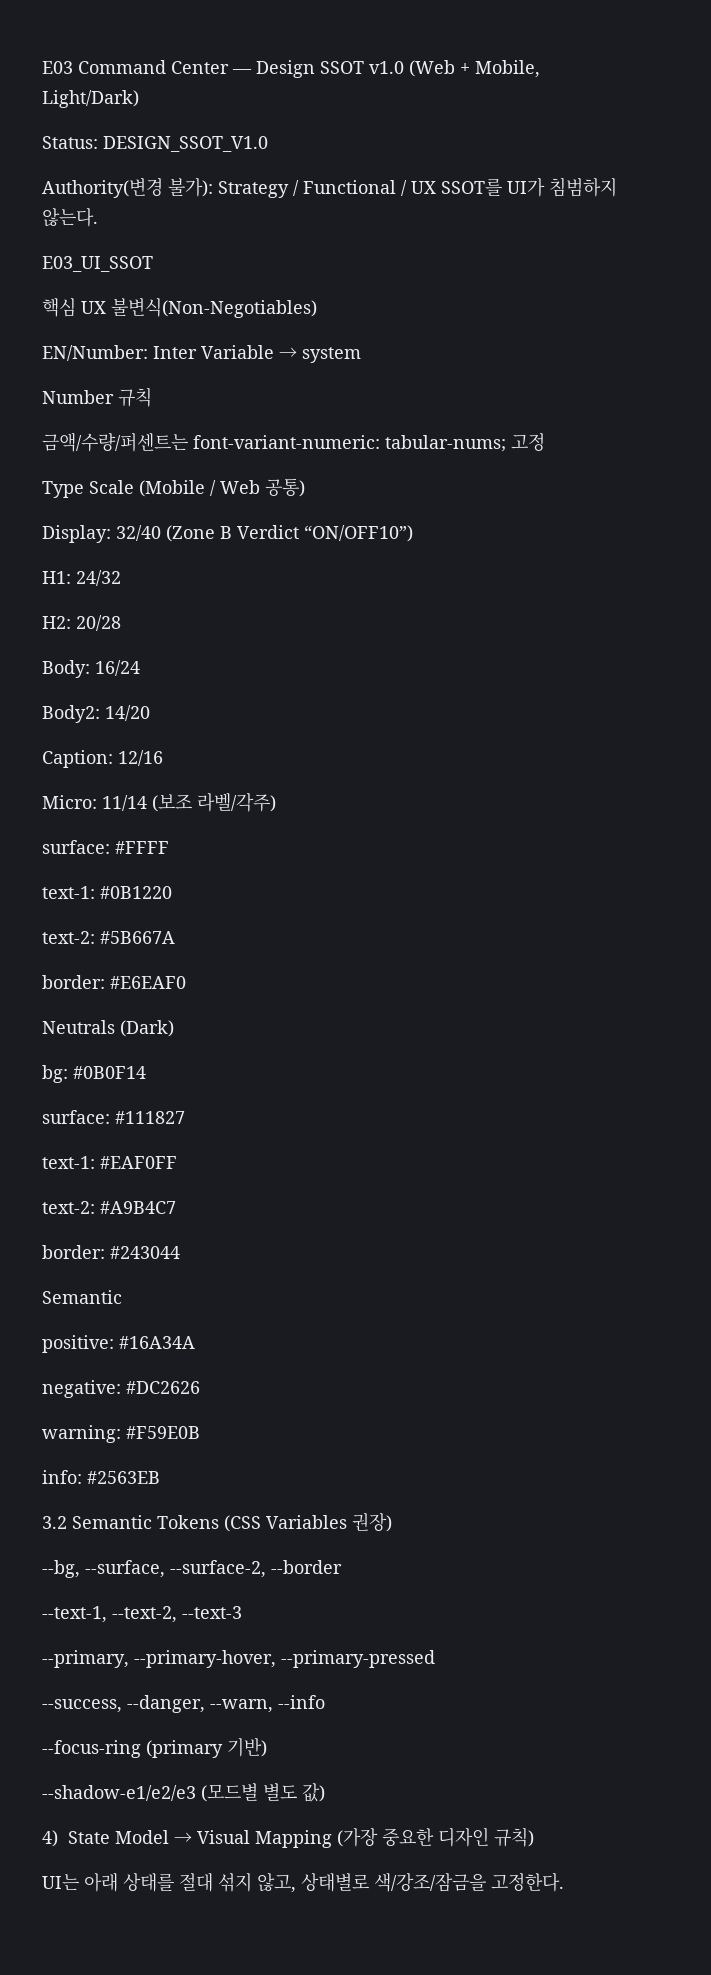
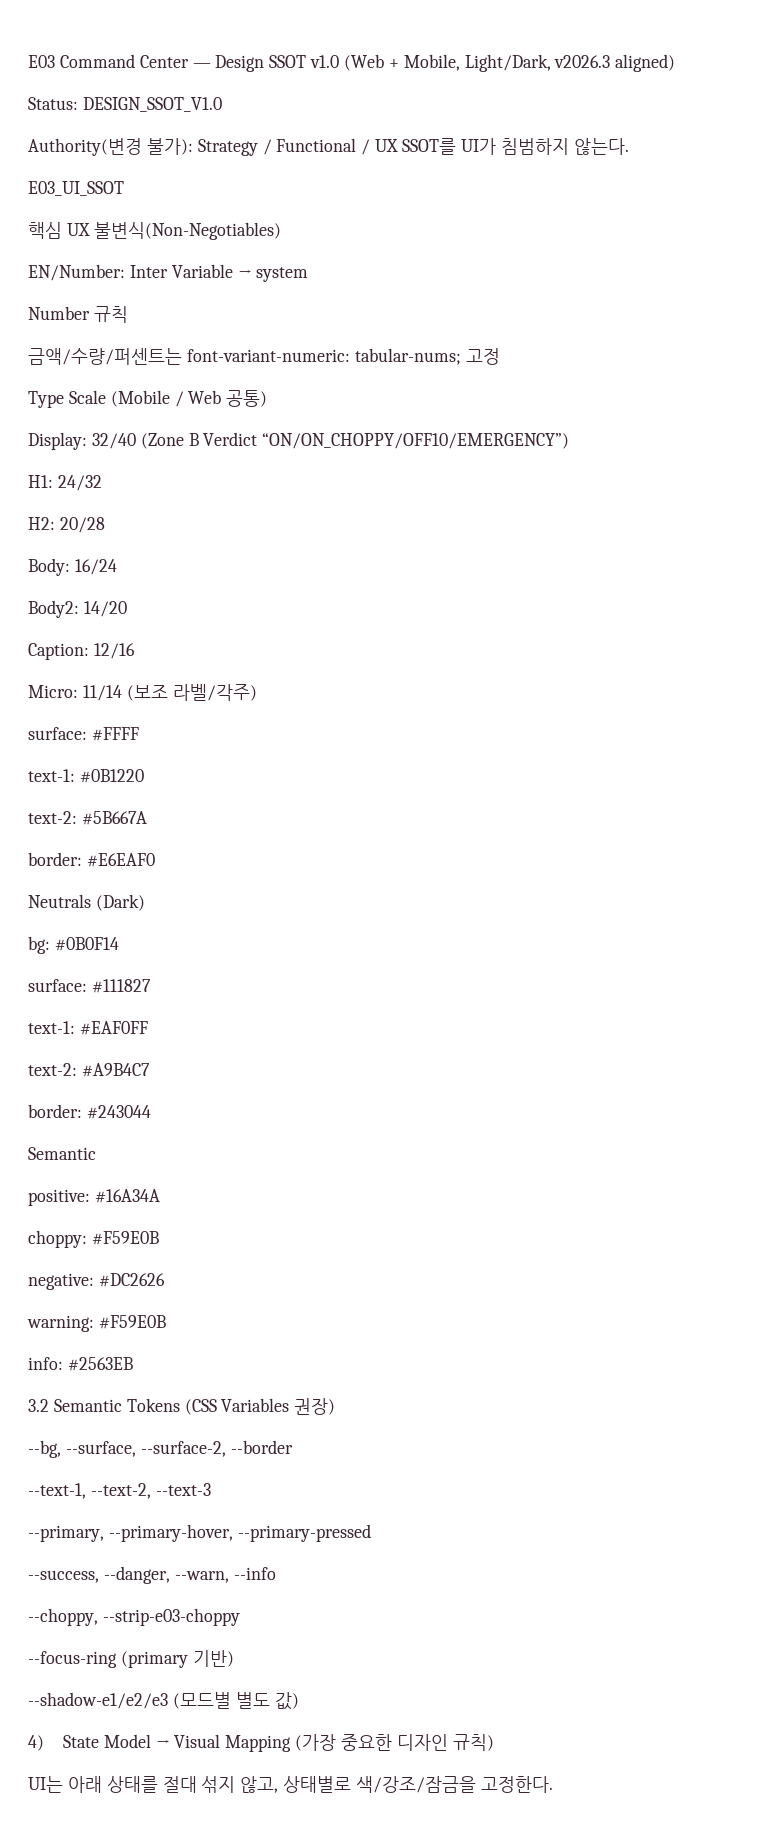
- E03 Command Center — Design SSOT v1.0 (Web + Mobile, Light/Dark)
+ E03 Command Center — Design SSOT v1.0 (Web + Mobile, Light/Dark, v2026.3 aligned)
- Display: 32/40 (Zone B Verdict “ON/OFF10”)
+ Display: 32/40 (Zone B Verdict “ON/ON_CHOPPY/OFF10/EMERGENCY”)
+ choppy: #F59E0B
+ --choppy, --strip-e03-choppy

